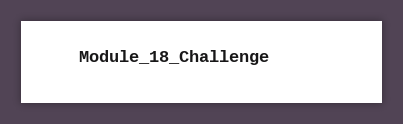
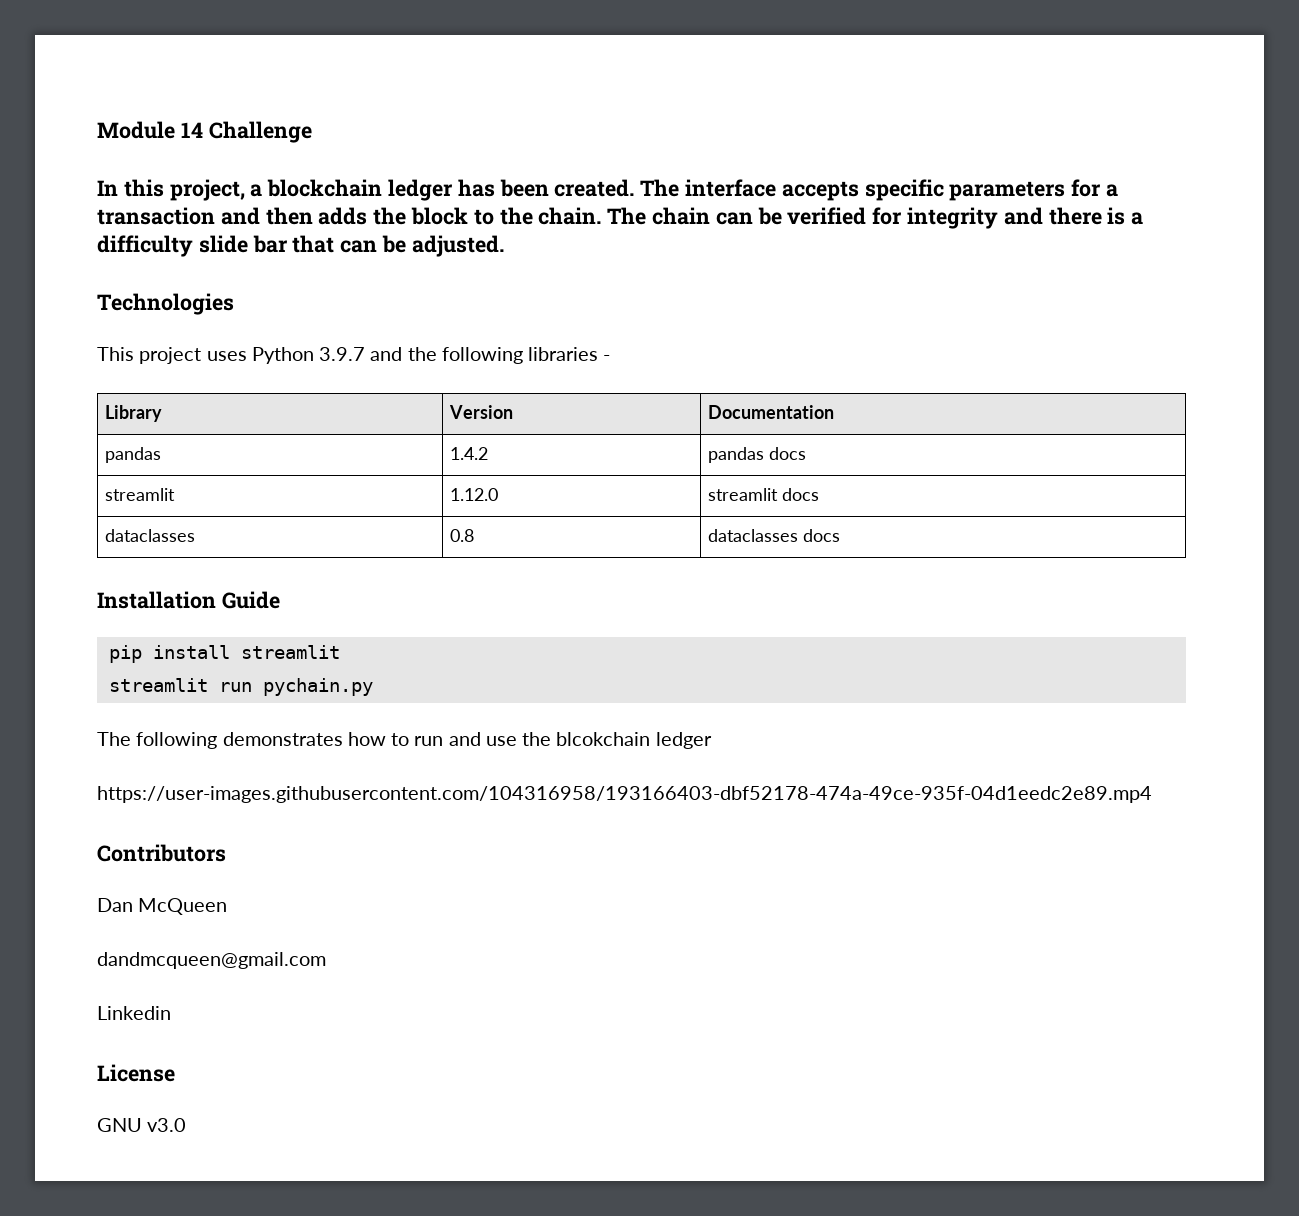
- Module_18_Challenge
+ Module 14 Challenge
+ In this project, a blockchain ledger has been created. The interface accepts specific parameters for a transaction and then adds the block to the chain. The chain can be verified for integrity and there is a difficulty slide bar that can be adjusted.
+ Technologies
+ This project uses Python 3.9.7 and the following libraries -
+ Library | Version | Documentation
+ pandas | 1.4.2 | pandas docs
+ streamlit | 1.12.0 | streamlit docs
+ dataclasses | 0.8 | dataclasses docs
+ Installation Guide
+ pip install streamlit
+ streamlit run pychain.py
+ The following demonstrates how to run and use the blcokchain ledger
+ https://user-images.githubusercontent.com/104316958/193166403-dbf52178-474a-49ce-935f-04d1eedc2e89.mp4
+ Contributors
+ Dan McQueen
+ dandmcqueen@gmail.com
+ Linkedin
+ License
+ GNU v3.0

